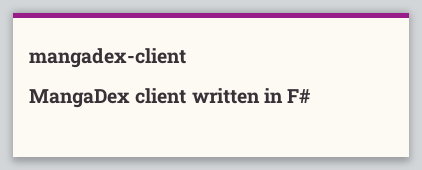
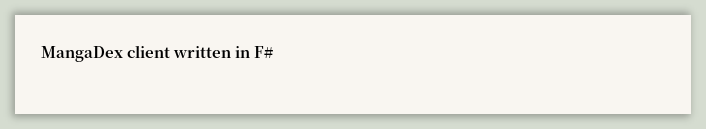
- mangadex-client

